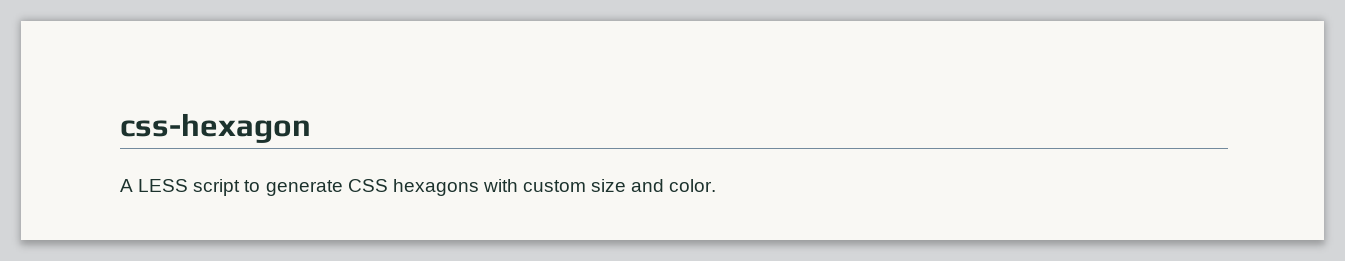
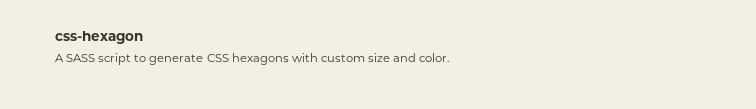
- A LESS script to generate CSS hexagons with custom size and color.
+ A SASS script to generate CSS hexagons with custom size and color.

